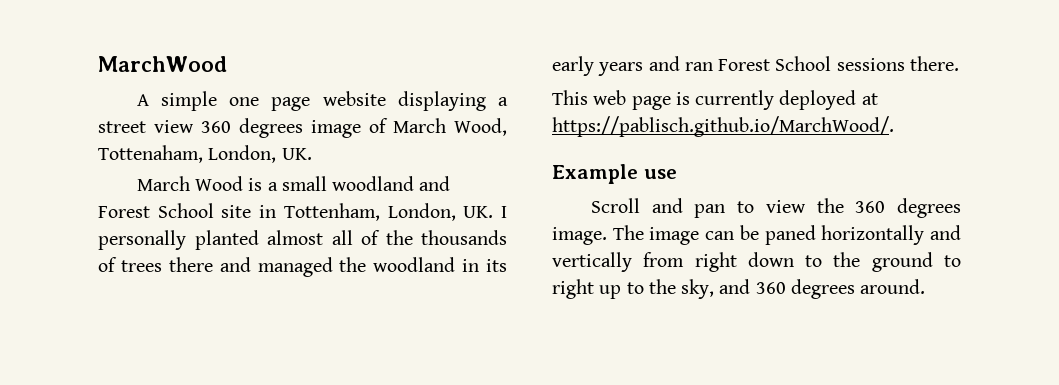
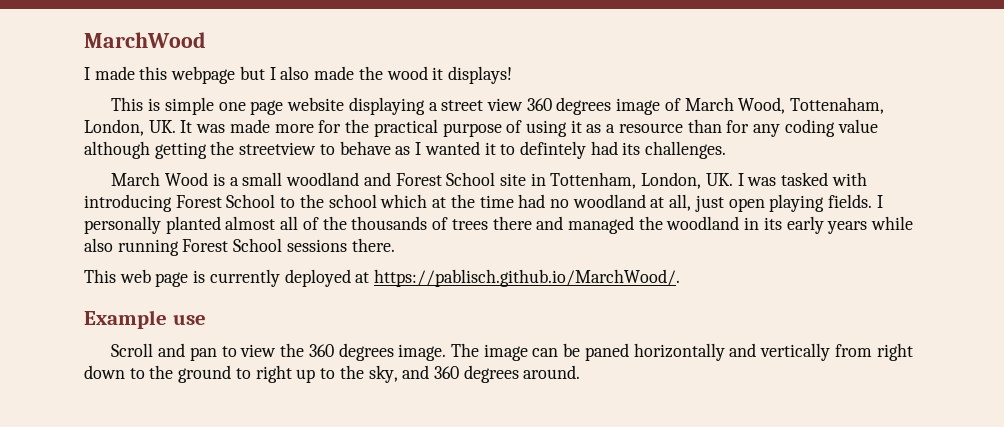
- A simple one page website displaying a street view 360 degrees image of March Wood, Tottenaham, London, UK.
+ I made this webpage but I also made the wood it displays!
+ This is simple one page website displaying a street view 360 degrees image of March Wood, Tottenaham, London, UK. It was made more for the practical purpose of using it as a resource than for any coding value although getting the streetview to behave as I wanted it to defintely had its challenges.
- March Wood is a small woodland and Forest School site in Tottenham, London, UK. I personally planted almost all of the thousands of trees there and managed the woodland in its early years and ran Forest School sessions there.
+ March Wood is a small woodland and Forest School site in Tottenham, London, UK. I was tasked with introducing Forest School to the school which at the time had no woodland at all, just open playing fields. I personally planted almost all of the thousands of trees there and managed the woodland in its early years while also running Forest School sessions there.

